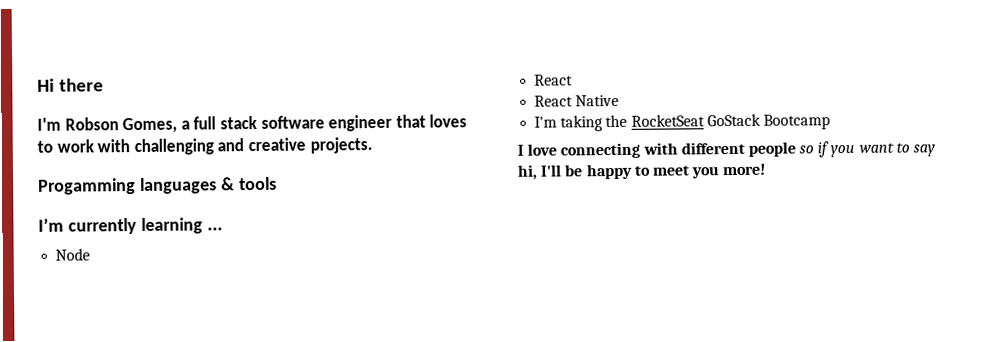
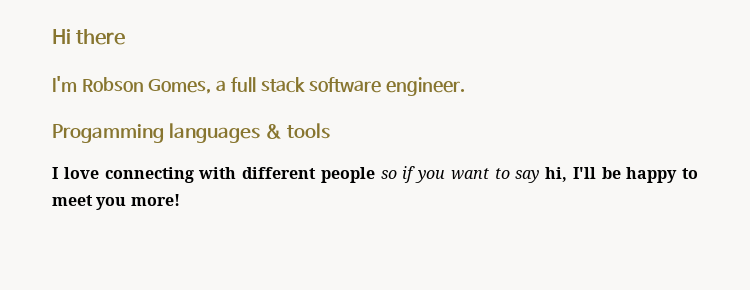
- I'm Robson Gomes, a full stack software engineer that loves to work with challenging and creative projects.
+ I'm Robson Gomes, a full stack software engineer.
  Progamming languages & tools
- I’m currently learning ...
- Node
- React
- React Native
- I'm taking the RocketSeat GoStack Bootcamp

